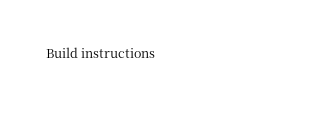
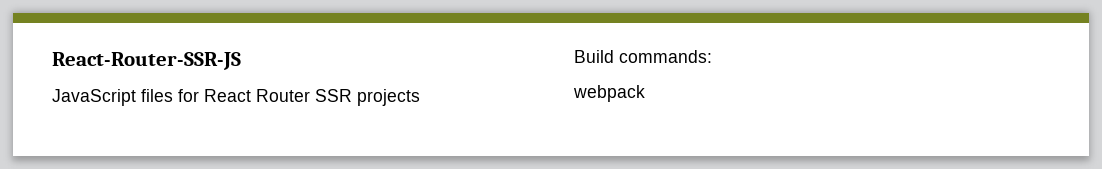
- Build instructions
+ React-Router-SSR-JS
+ JavaScript files for React Router SSR projects
+ Build commands:
+ webpack

